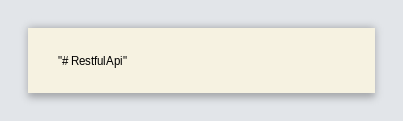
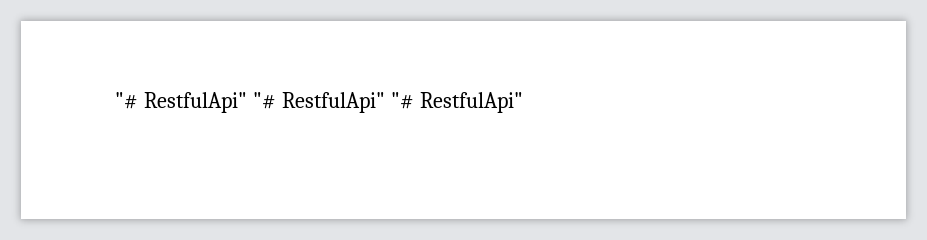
- "# RestfulApi"
+ "# RestfulApi" "# RestfulApi" "# RestfulApi"

